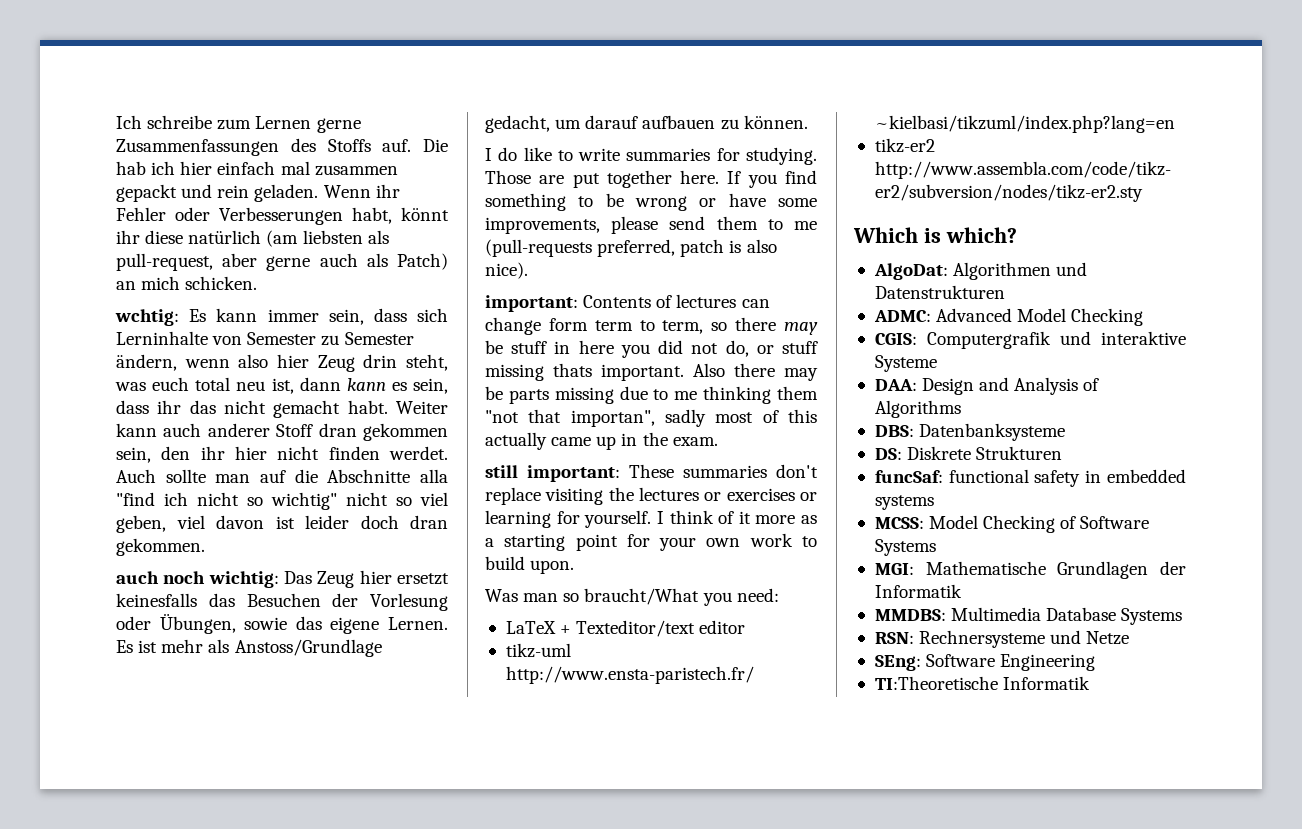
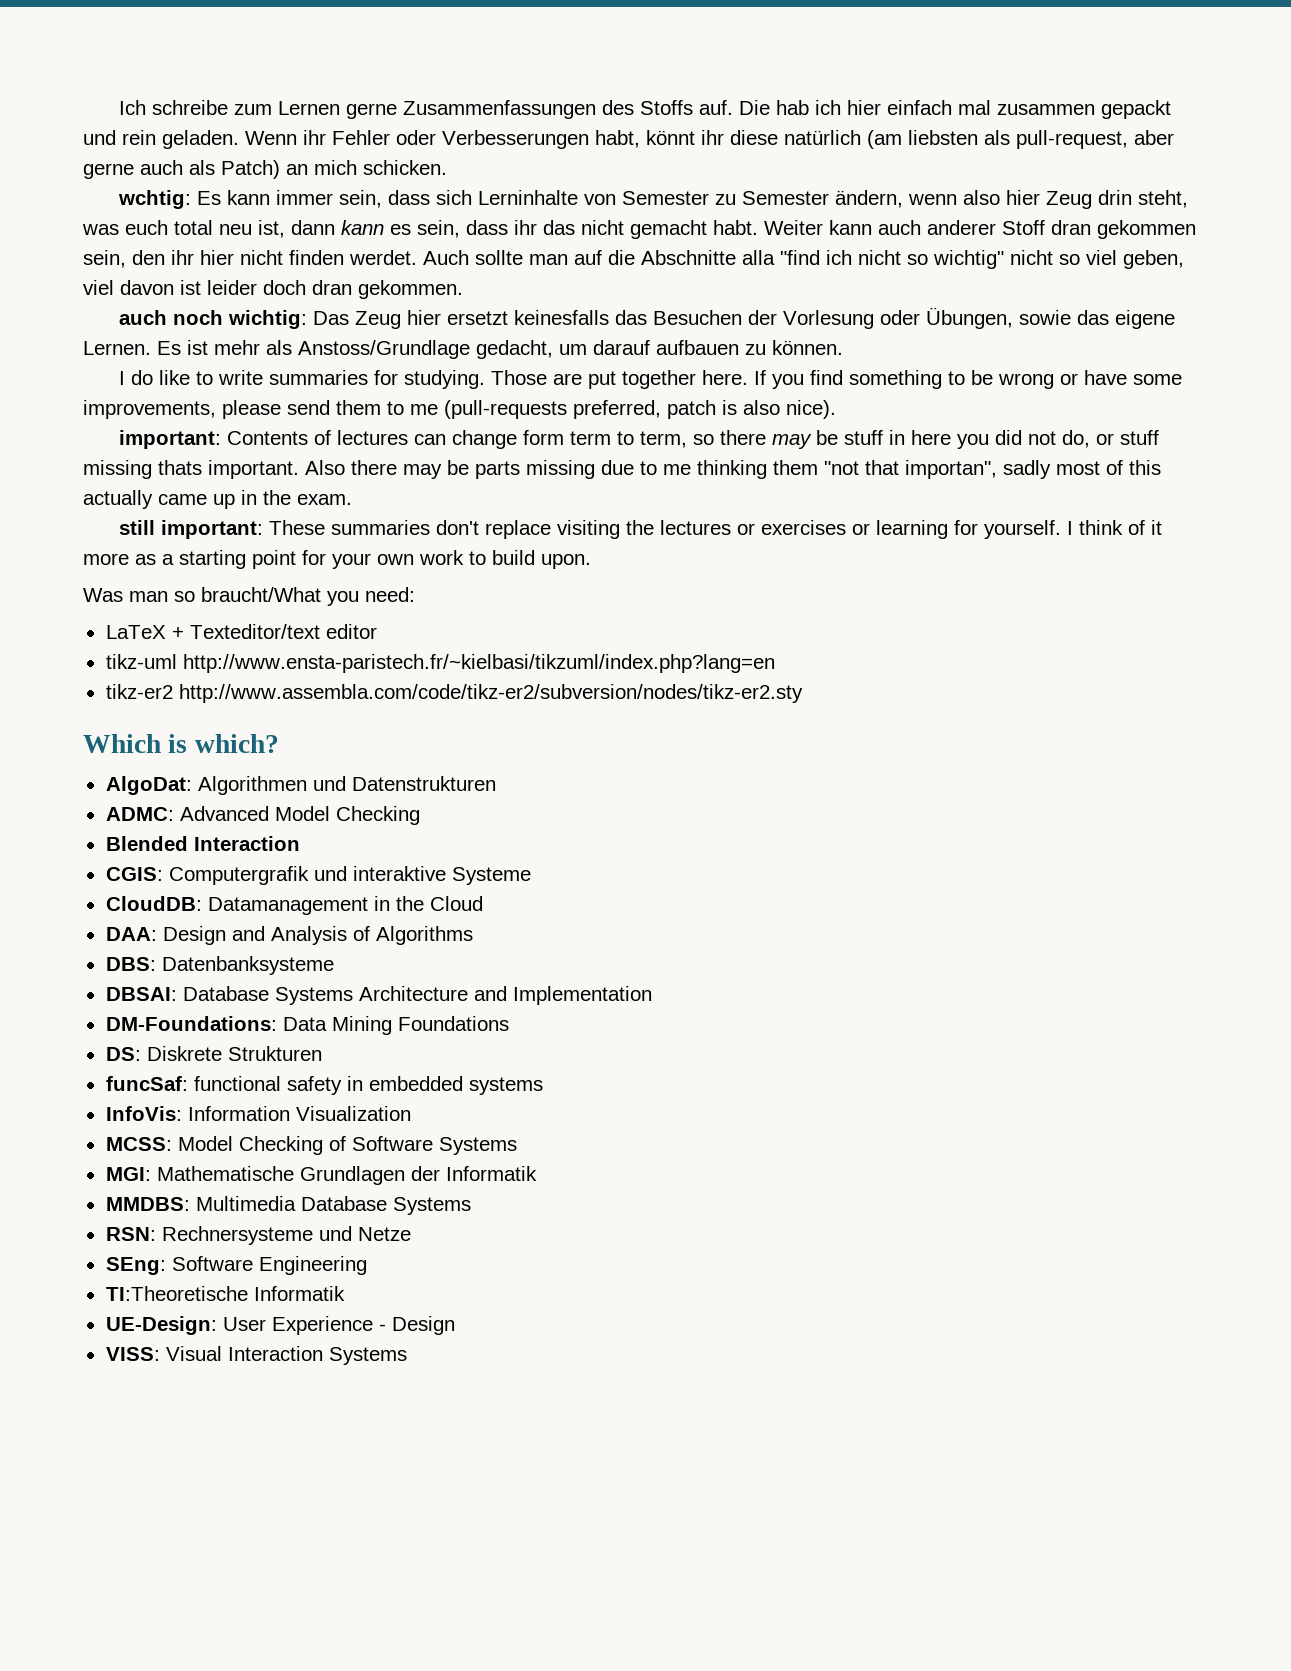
+ Blended Interaction
+ CloudDB: Datamanagement in the Cloud
+ DBSAI: Database Systems Architecture and Implementation
+ DM-Foundations: Data Mining Foundations
+ InfoVis: Information Visualization
+ UE-Design: User Experience - Design
+ VISS: Visual Interaction Systems

